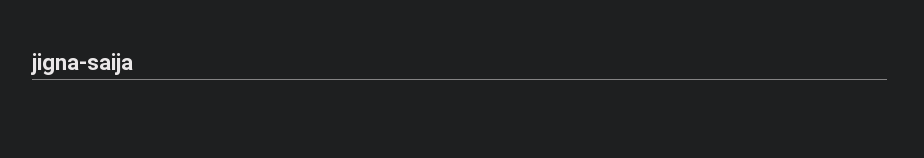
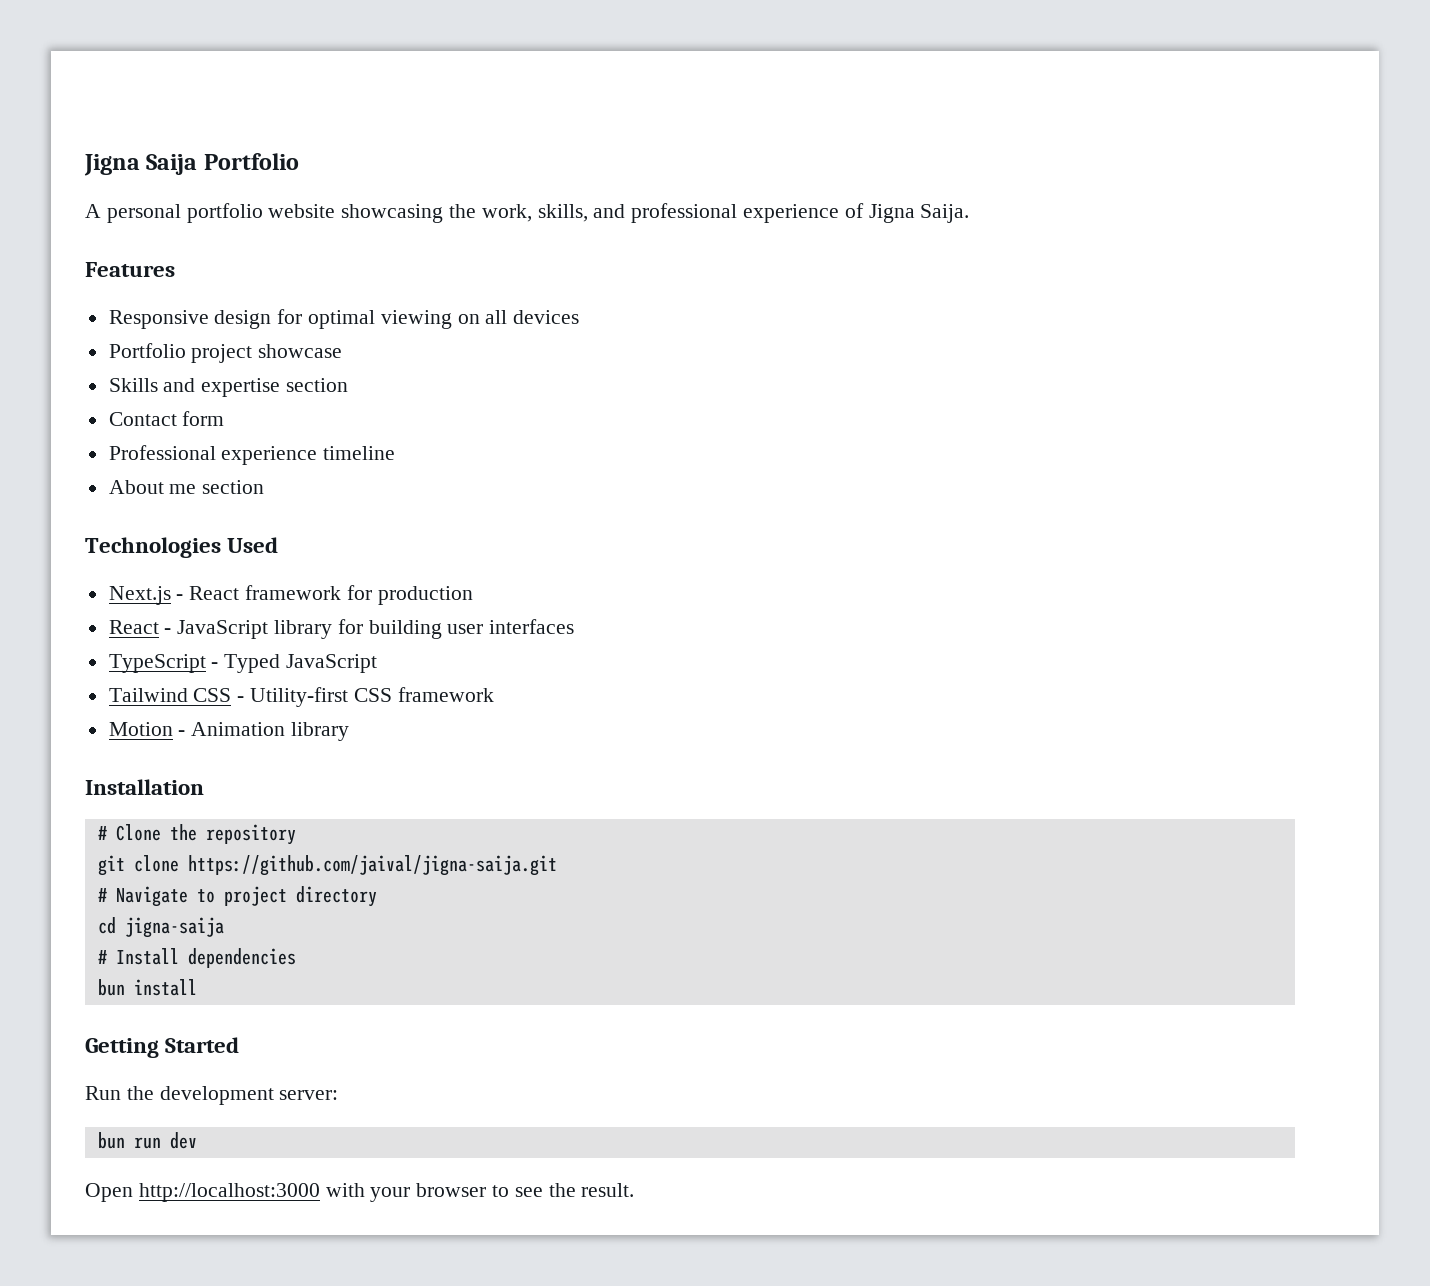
- jigna-saija
+ Jigna Saija Portfolio
+ A personal portfolio website showcasing the work, skills, and professional experience of Jigna Saija.
+ Features
+ Responsive design for optimal viewing on all devices
+ Portfolio project showcase
+ Skills and expertise section
+ Contact form
+ Professional experience timeline
+ About me section
+ Technologies Used
+ Next.js - React framework for production
+ React - JavaScript library for building user interfaces
+ TypeScript - Typed JavaScript
+ Tailwind CSS - Utility-first CSS framework
+ Motion - Animation library
+ Installation
+ # Clone the repository
+ git clone https://github.com/jaival/jigna-saija.git
+ # Navigate to project directory
+ cd jigna-saija
+ # Install dependencies
+ bun install
+ Getting Started
+ Run the development server:
+ bun run dev
+ Open http://localhost:3000 with your browser to see the result.

